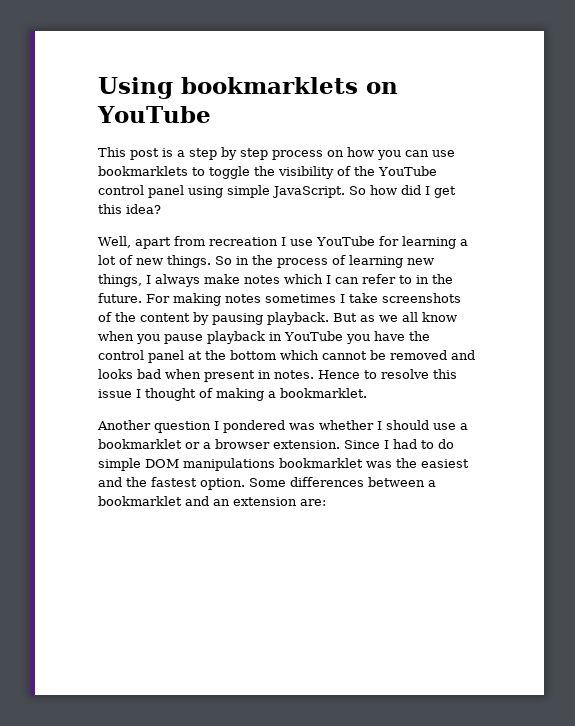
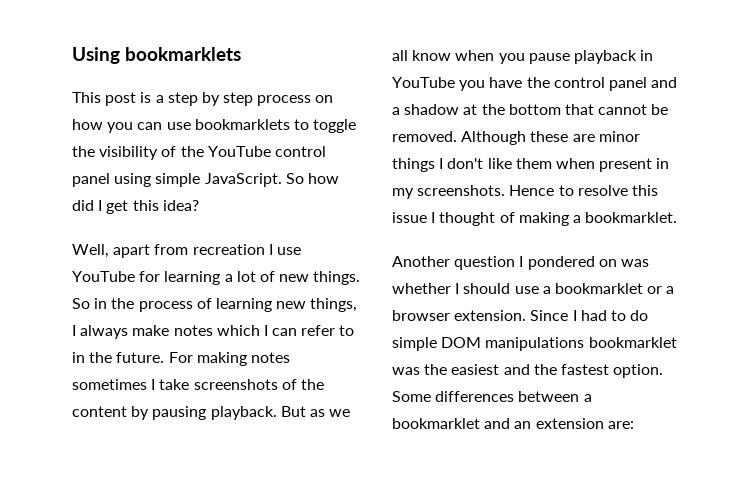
- Using bookmarklets on YouTube
+ Using bookmarklets
- But as we all know when you pause playback in YouTube you have the control panel at the bottom which cannot be removed and looks bad when present in notes.
+ But as we all know when you pause playback in YouTube you have the control panel and a shadow at the bottom that cannot be removed. Although these are minor things I don't like them when present in my screenshots.
- Another question I pondered was whether I should use a bookmarklet or a browser extension.
+ Another question I pondered on was whether I should use a bookmarklet or a browser extension.

